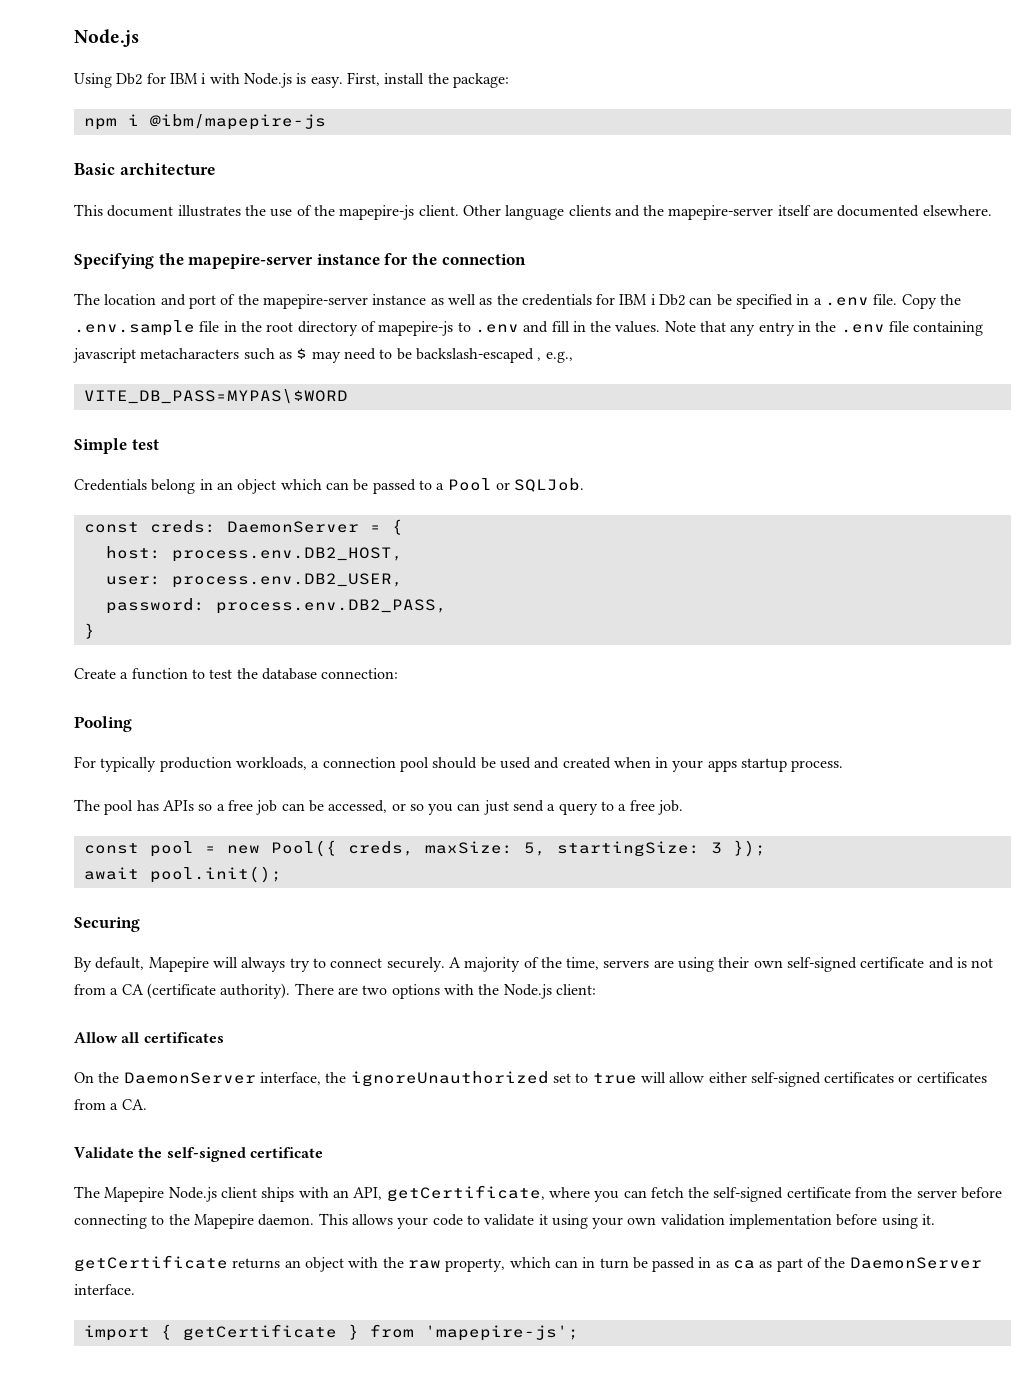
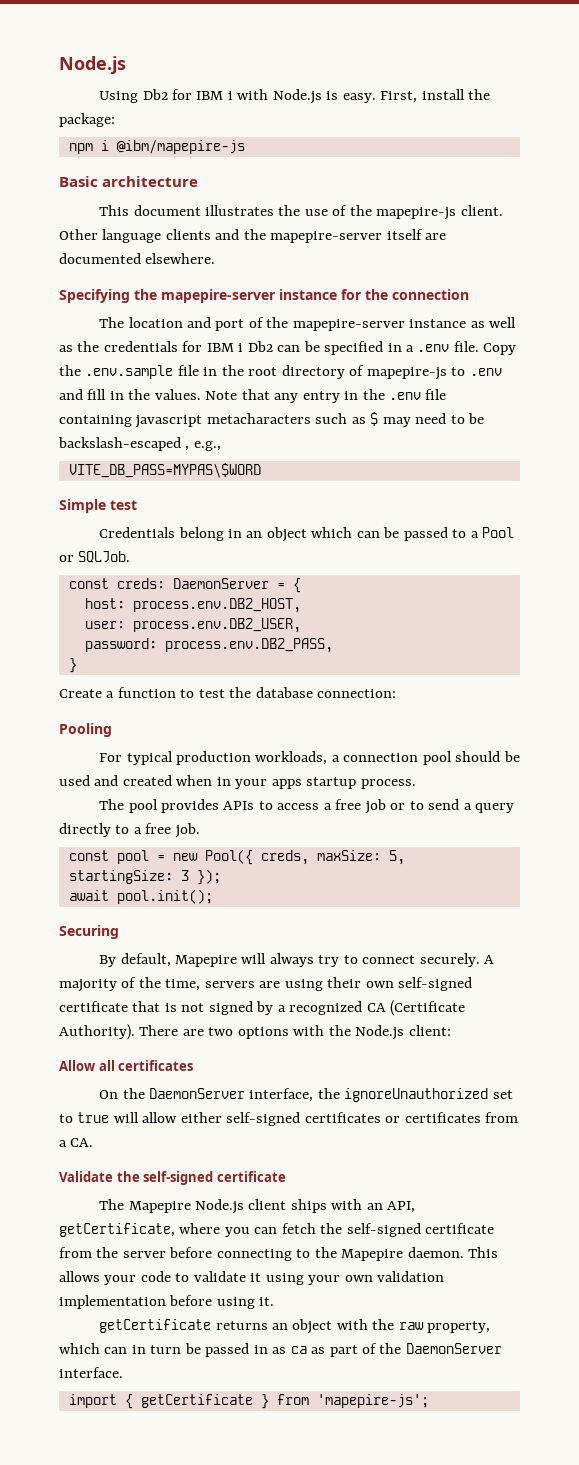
- For typically production workloads, a connection pool should be used and created when in your apps startup process.
+ For typical production workloads, a connection pool should be used and created when in your apps startup process.
- The pool has APIs so a free job can be accessed, or so you can just send a query to a free job.
+ The pool provides APIs to access a free job or to send a query directly to a free job.
- A majority of the time, servers are using their own self-signed certificate and is not from a CA (certificate authority).
+ A majority of the time, servers are using their own self-signed certificate that is not signed by a recognized CA (Certificate Authority).

